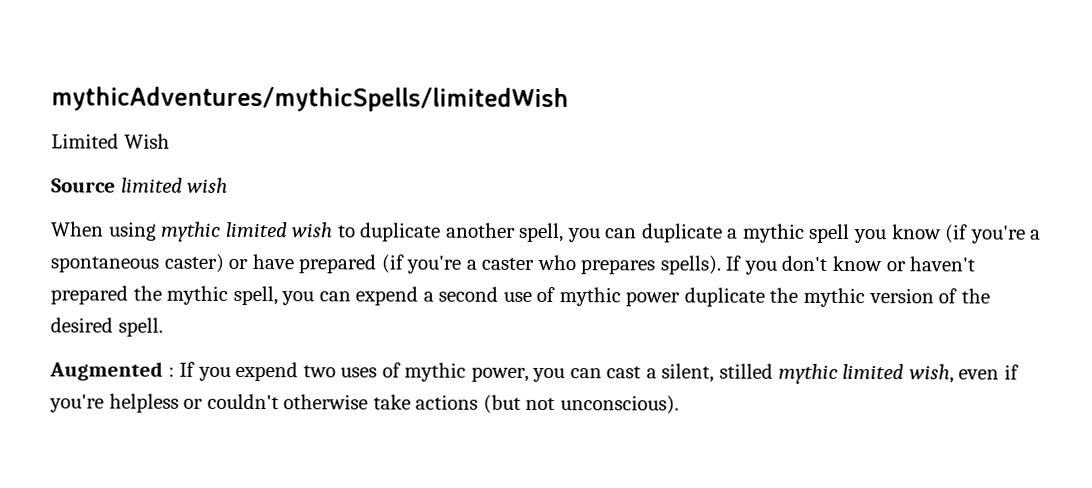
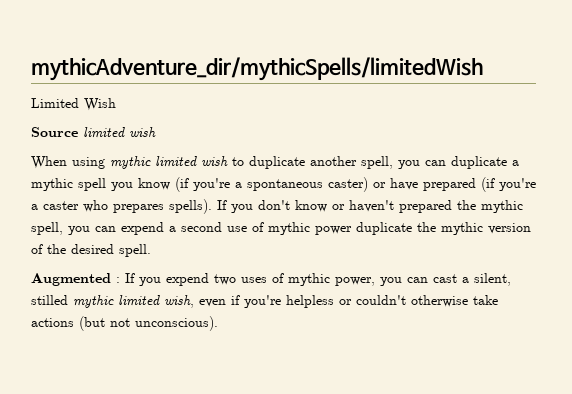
- mythicAdventures/mythicSpells/limitedWish
+ mythicAdventure_dir/mythicSpells/limitedWish

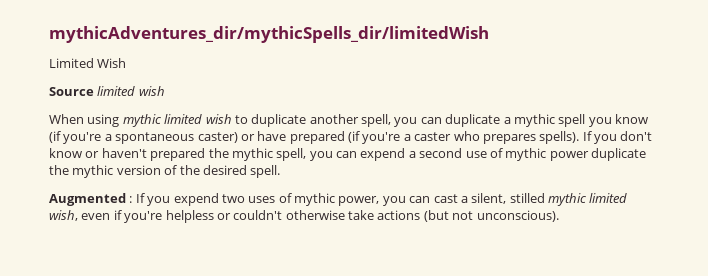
- mythicAdventure_dir/mythicSpells/limitedWish
+ mythicAdventures_dir/mythicSpells_dir/limitedWish

